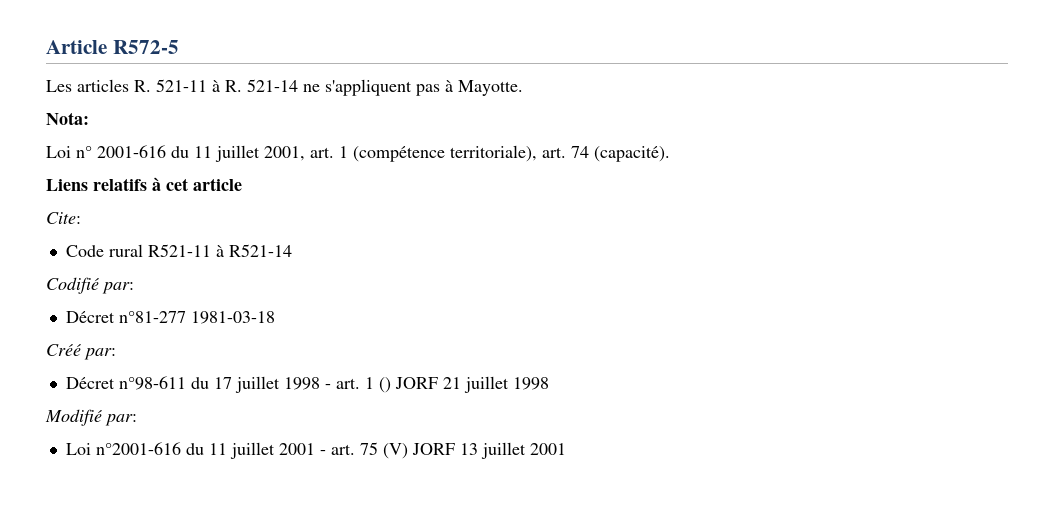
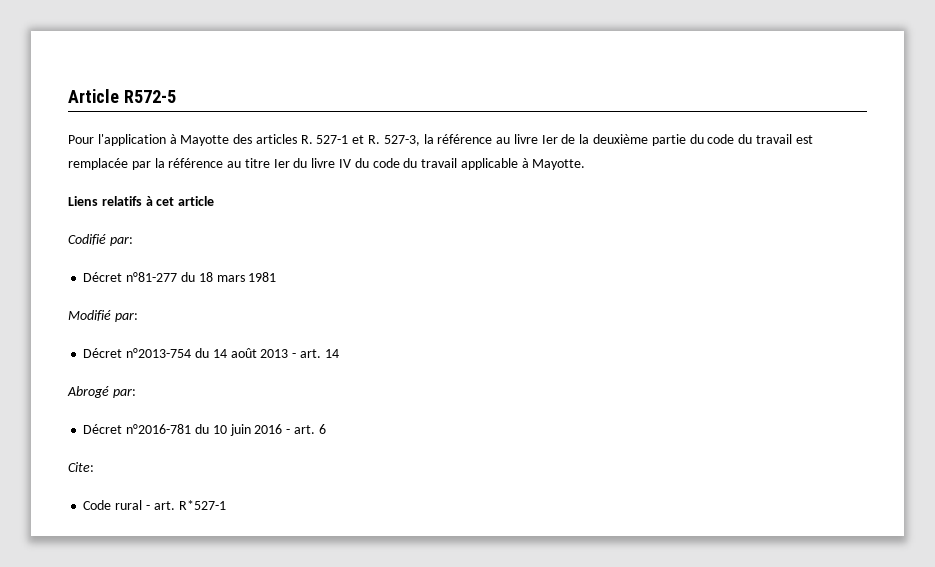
- Les articles R. 521-11 à R. 521-14 ne s'appliquent pas à Mayotte.
- Nota:
- Loi n° 2001-616 du 11 juillet 2001, art. 1 (compétence territoriale), art. 74 (capacité).
+ Pour l'application à Mayotte des articles R. 527-1 et R. 527-3, la référence au livre Ier de la deuxième partie du code du travail est remplacée par la référence au titre Ier du livre IV du code du travail applicable à Mayotte.
+ Codifié par:
+ Décret n°81-277 du 18 mars 1981
+ Modifié par:
+ Décret n°2013-754 du 14 août 2013 - art. 14
+ Abrogé par:
+ Décret n°2016-781 du 10 juin 2016 - art. 6
  Cite:
- Code rural R521-11 à R521-14
- Codifié par:
- Décret n°81-277 1981-03-18
- Créé par:
- Décret n°98-611 du 17 juillet 1998 - art. 1 () JORF 21 juillet 1998
- Modifié par:
- Loi n°2001-616 du 11 juillet 2001 - art. 75 (V) JORF 13 juillet 2001
+ Code rural - art. R*527-1

